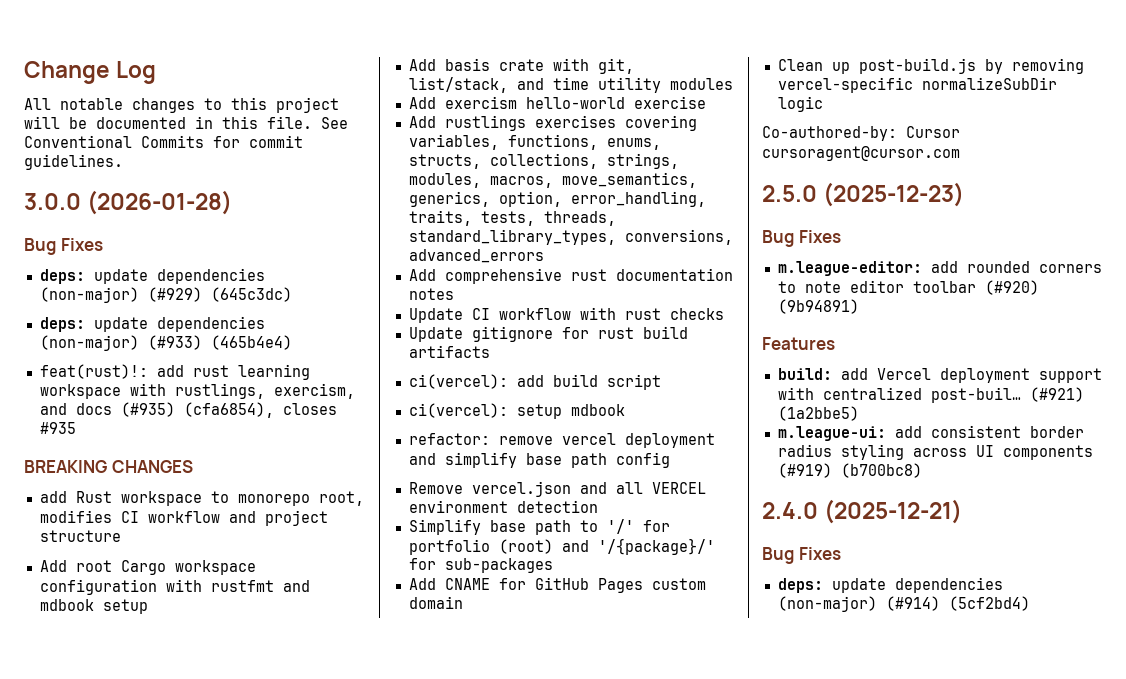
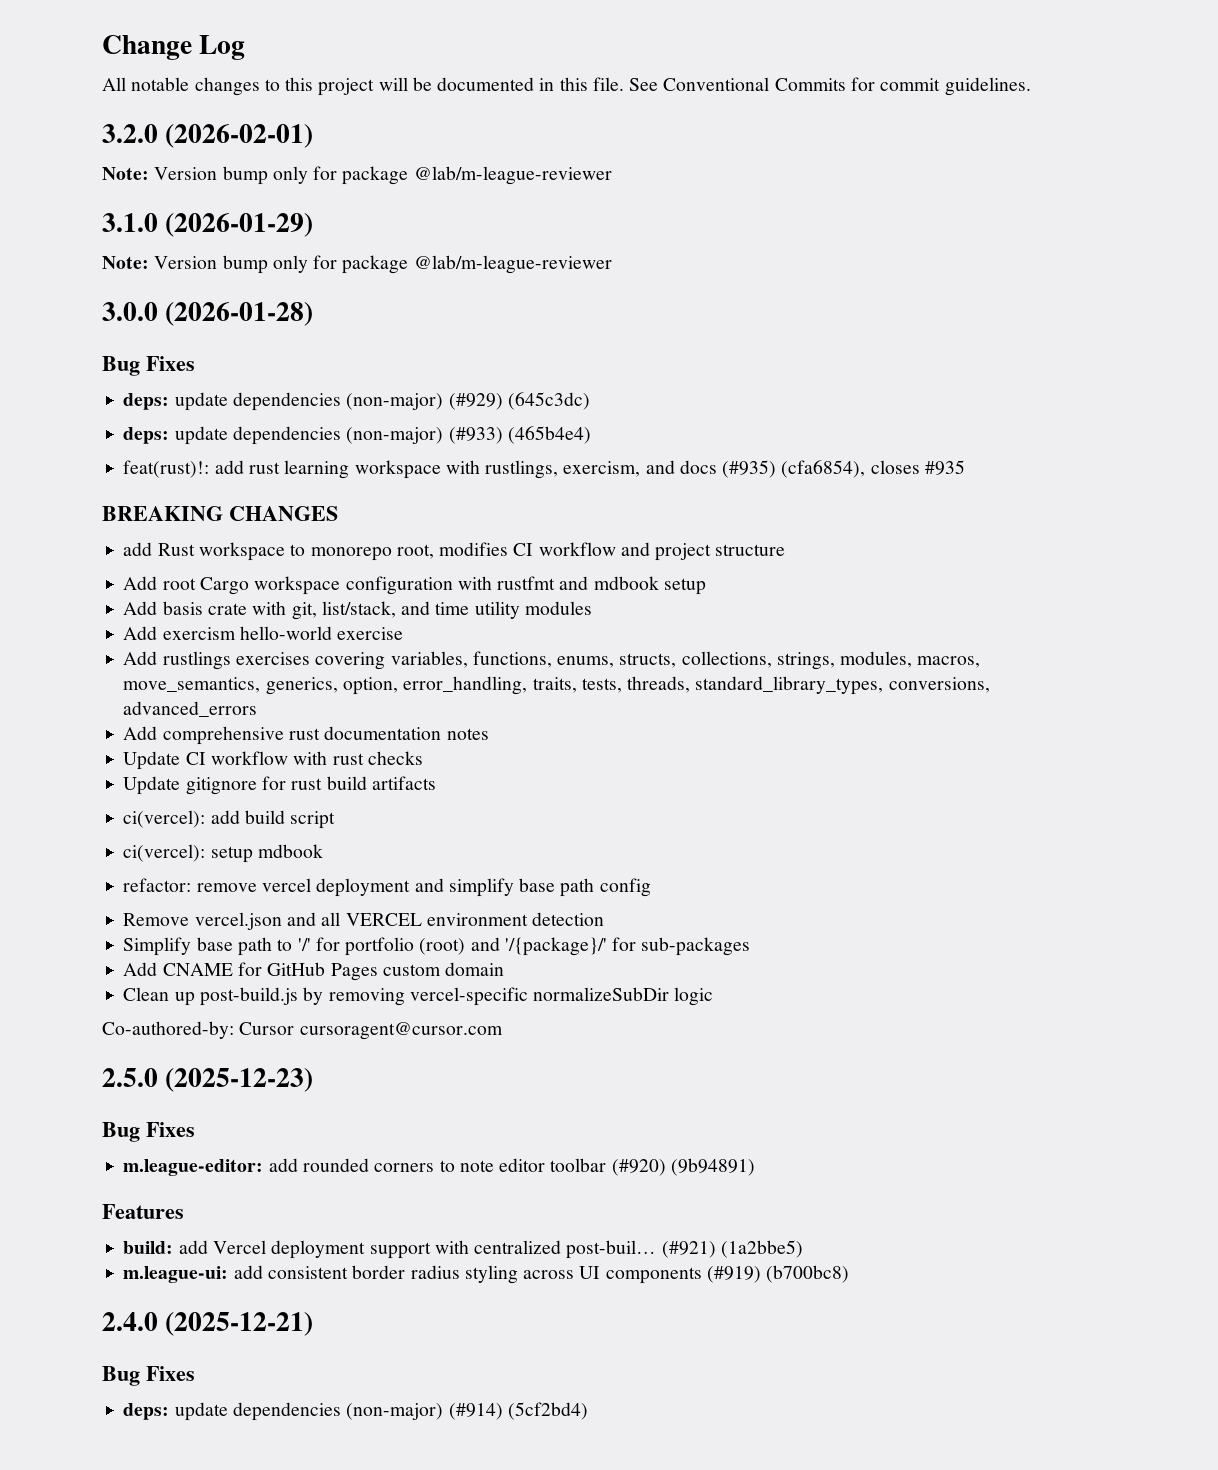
+ 3.2.0 (2026-02-01)
+ Note: Version bump only for package @lab/m-league-reviewer
+ 3.1.0 (2026-01-29)
+ Note: Version bump only for package @lab/m-league-reviewer

